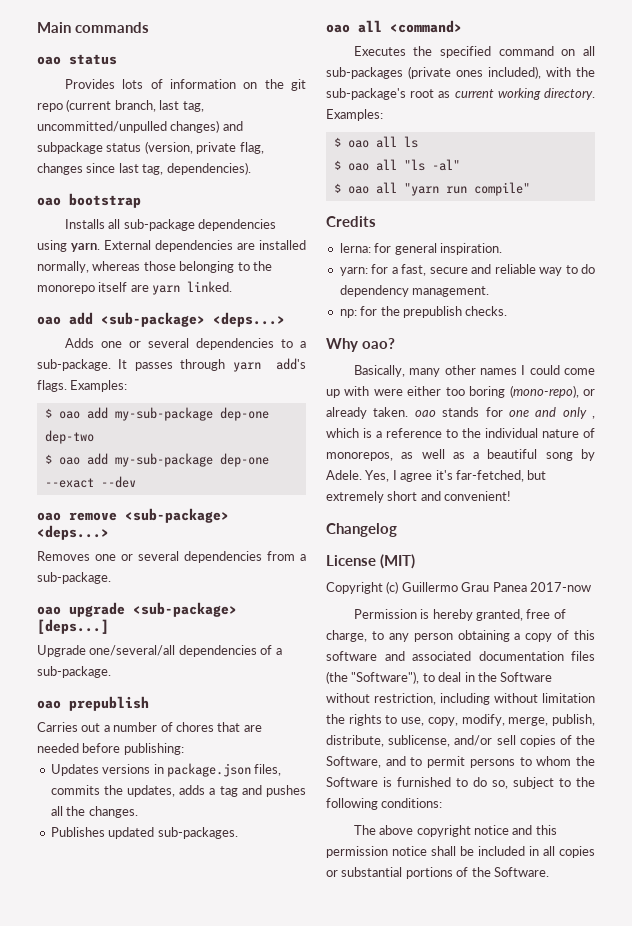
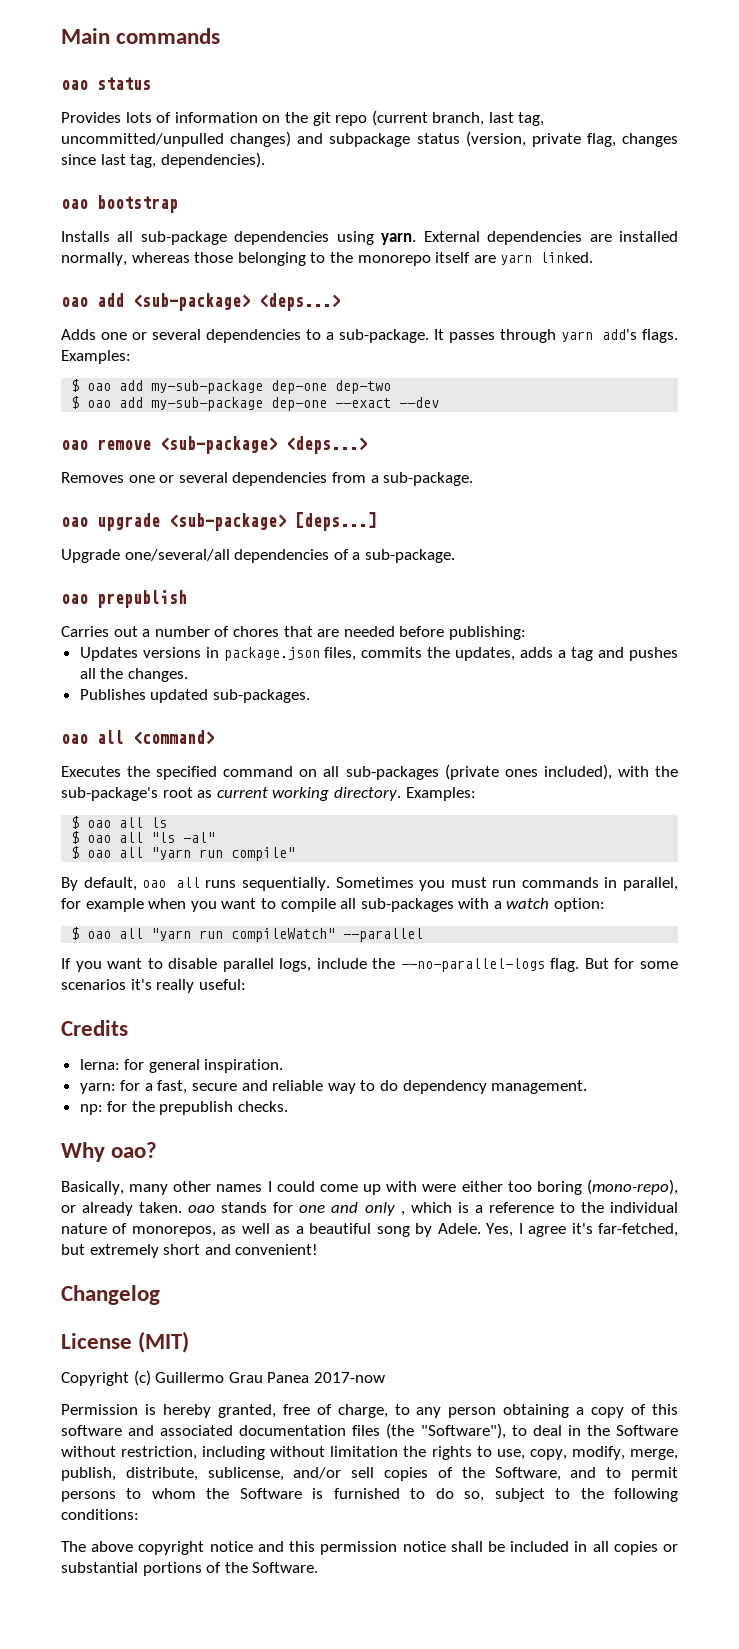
+ By default, oao all runs sequentially. Sometimes you must run commands in parallel, for example when you want to compile all sub-packages with a watch option:
+ $ oao all "yarn run compileWatch" --parallel
+ If you want to disable parallel logs, include the --no-parallel-logs flag. But for some scenarios it's really useful:

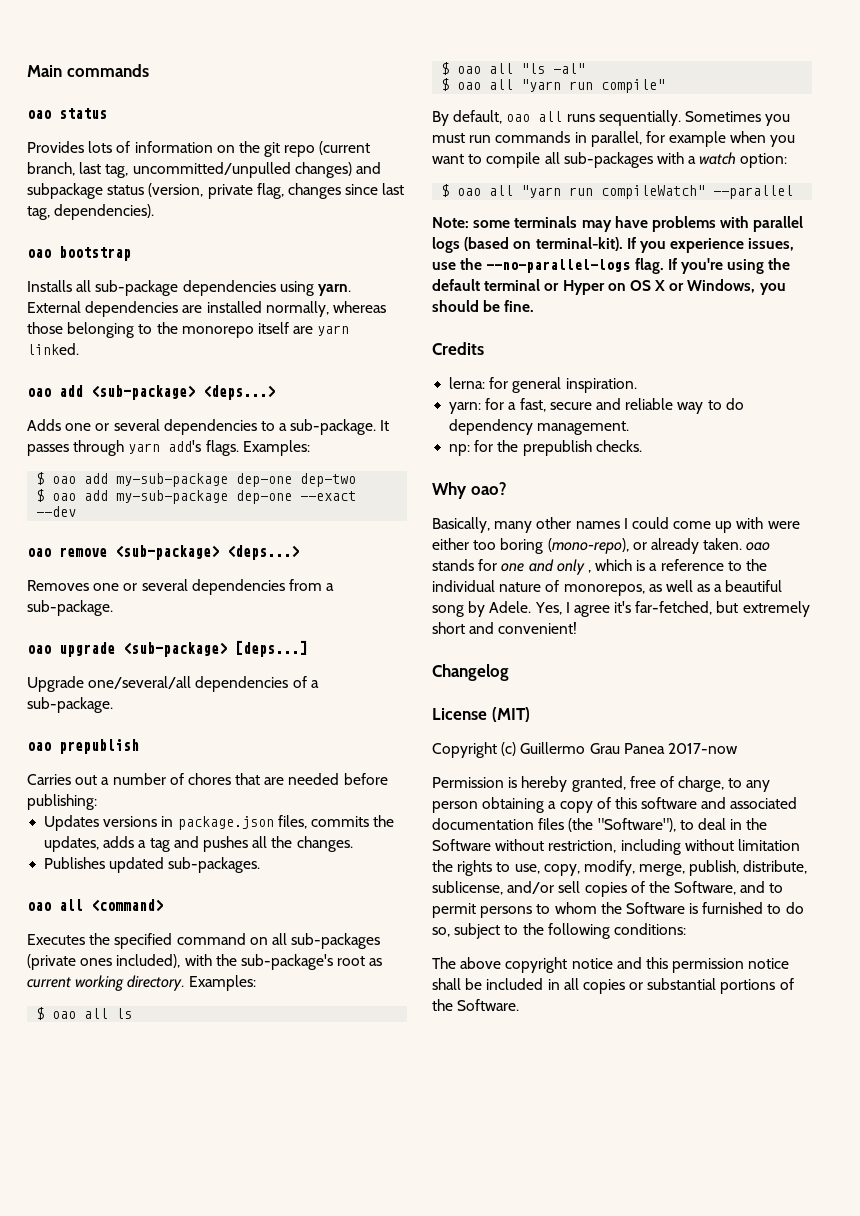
- If you want to disable parallel logs, include the --no-parallel-logs flag. But for some scenarios it's really useful:
+ Note: some terminals may have problems with parallel logs (based on terminal-kit). If you experience issues, use the --no-parallel-logs flag. If you're using the default terminal or Hyper on OS X or Windows, you should be fine.

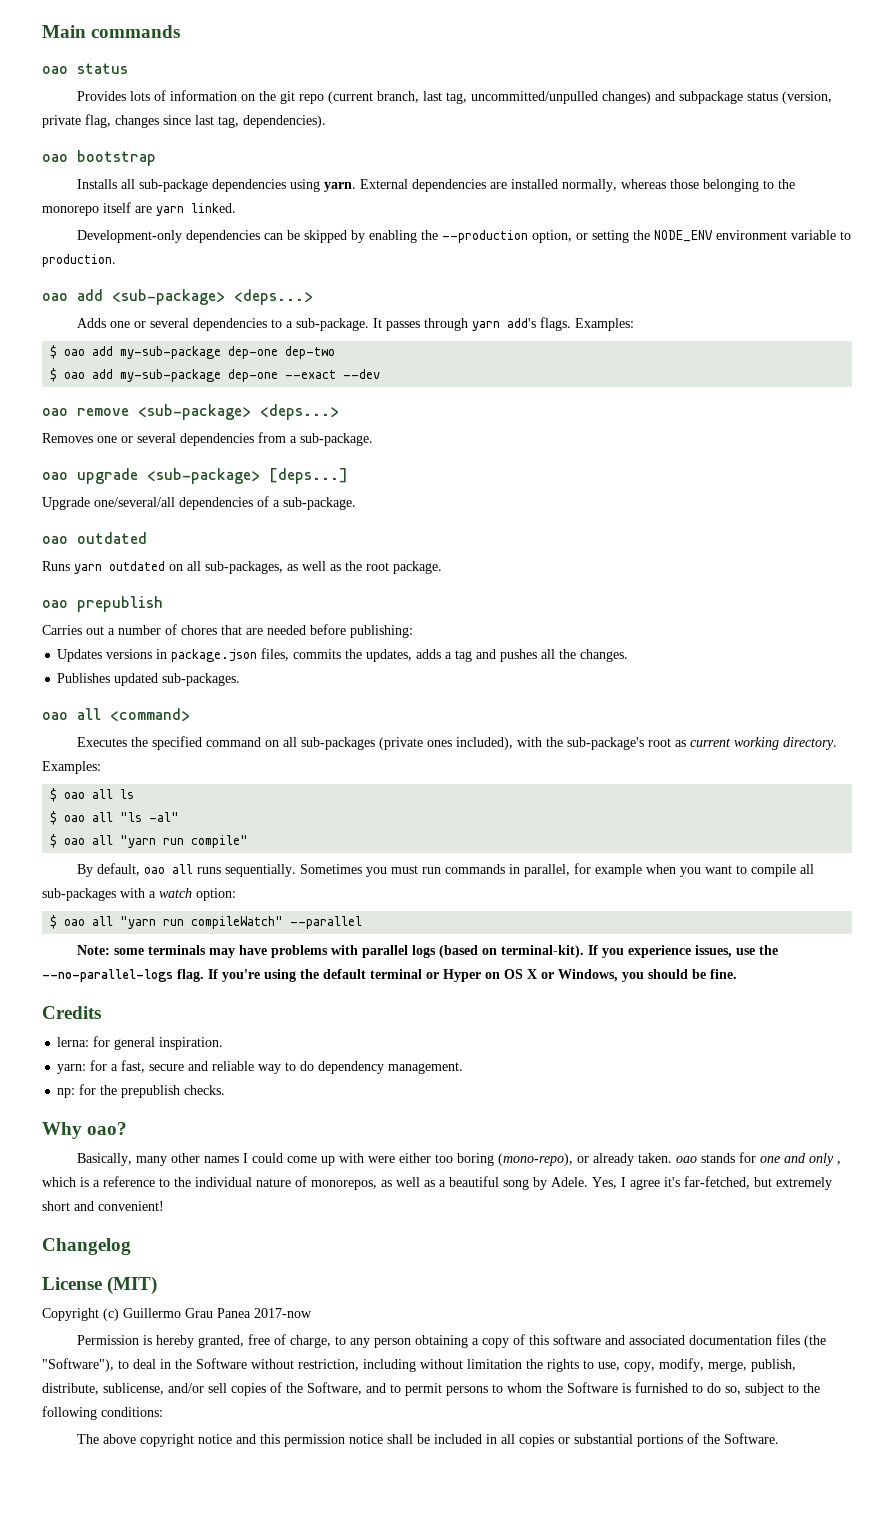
+ Development-only dependencies can be skipped by enabling the --production option, or setting the NODE_ENV environment variable to production.
+ oao outdated
+ Runs yarn outdated on all sub-packages, as well as the root package.

